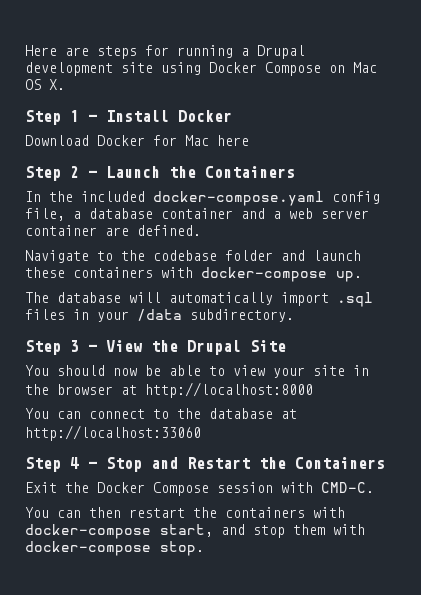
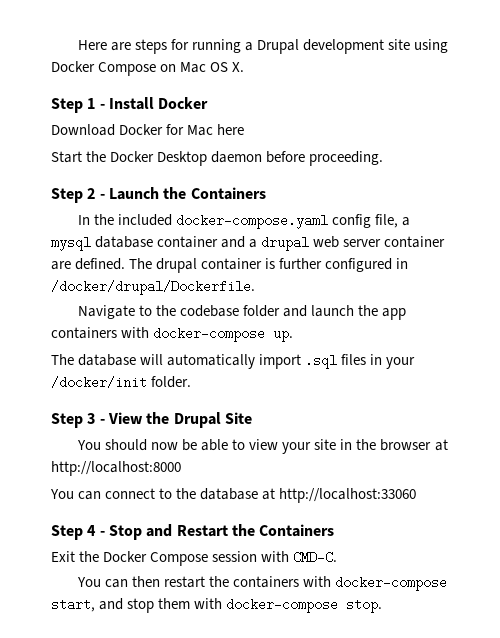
+ Start the Docker Desktop daemon before proceeding.
- In the included docker-compose.yaml config file, a database container and a web server container are defined.
+ In the included docker-compose.yaml config file, a mysql database container and a drupal web server container are defined. The drupal container is further configured in /docker/drupal/Dockerfile.
- Navigate to the codebase folder and launch these containers with docker-compose up.
+ Navigate to the codebase folder and launch the app containers with docker-compose up.
- The database will automatically import .sql files in your /data subdirectory.
+ The database will automatically import .sql files in your /docker/init folder.

